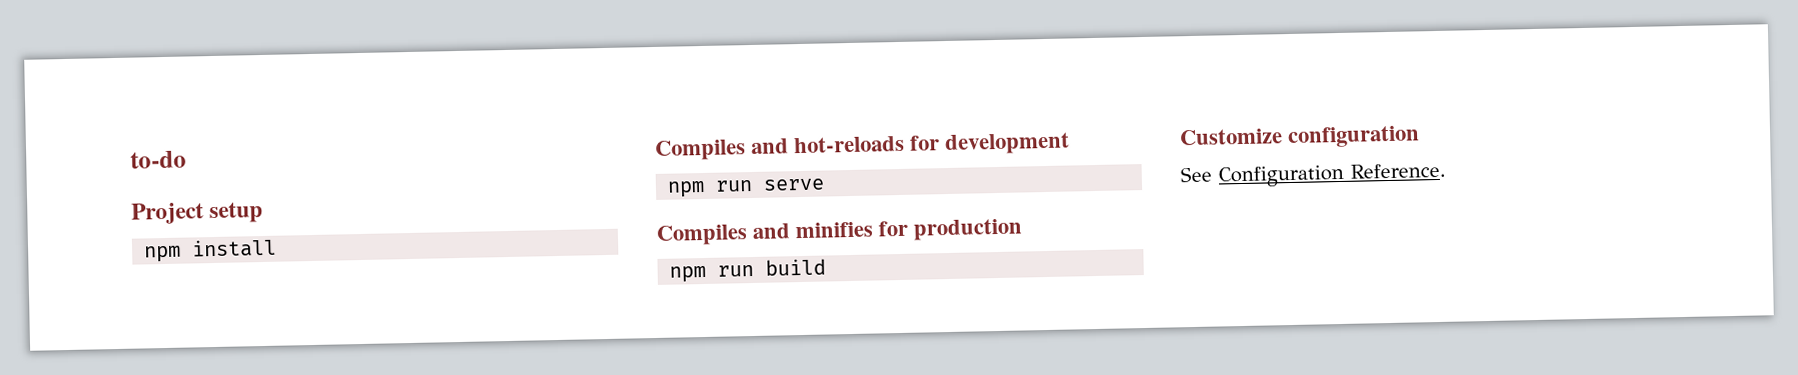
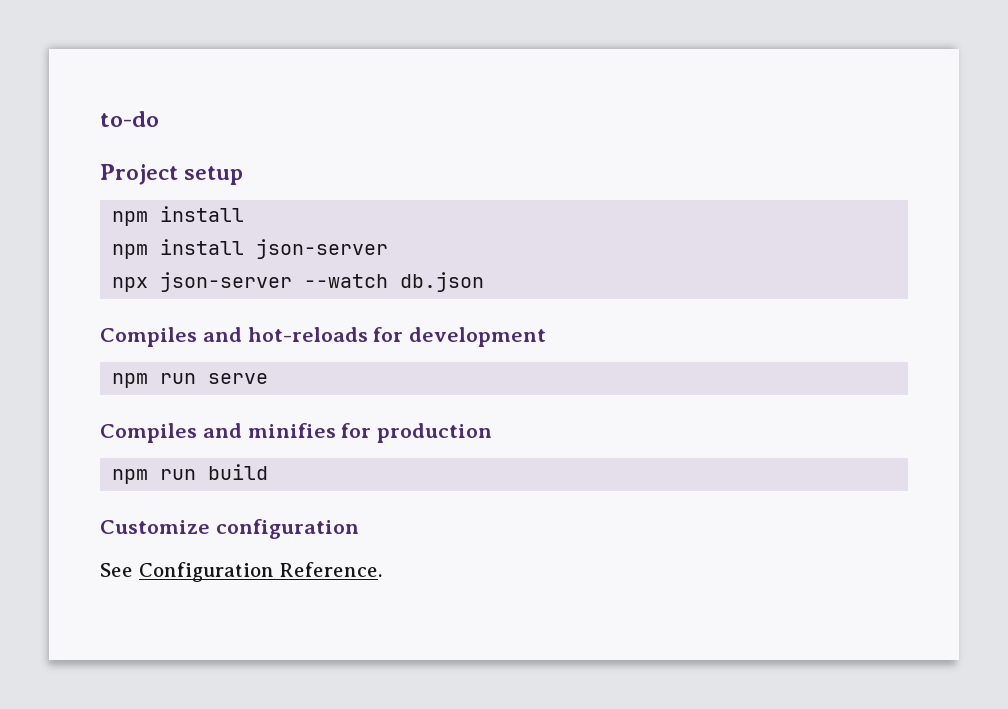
+ npm install json-server
+ npx json-server --watch db.json

